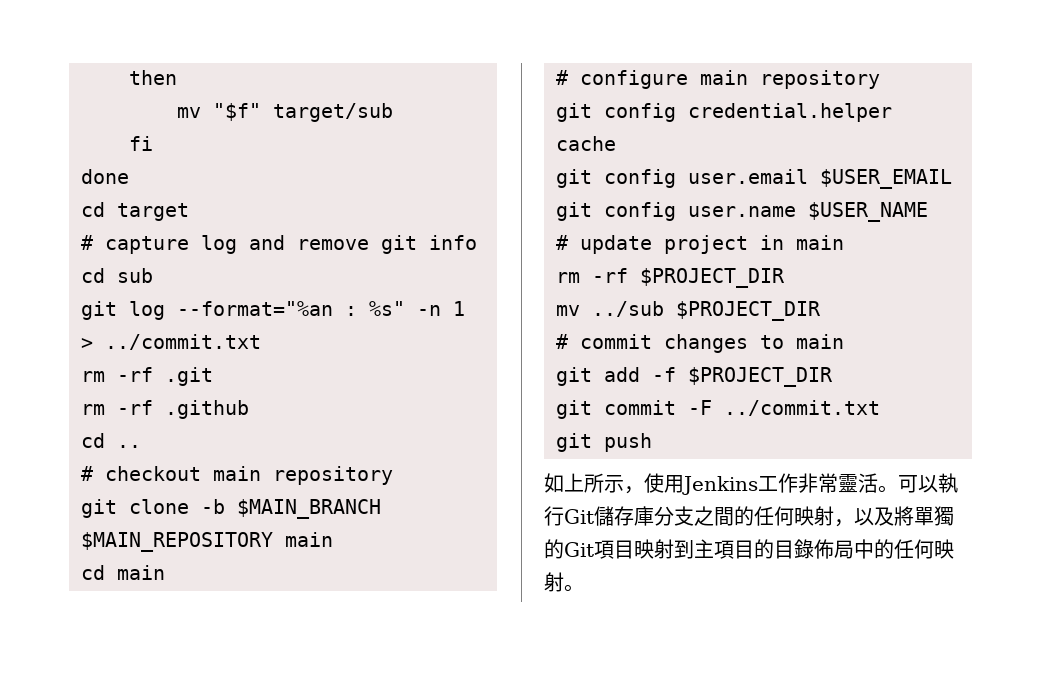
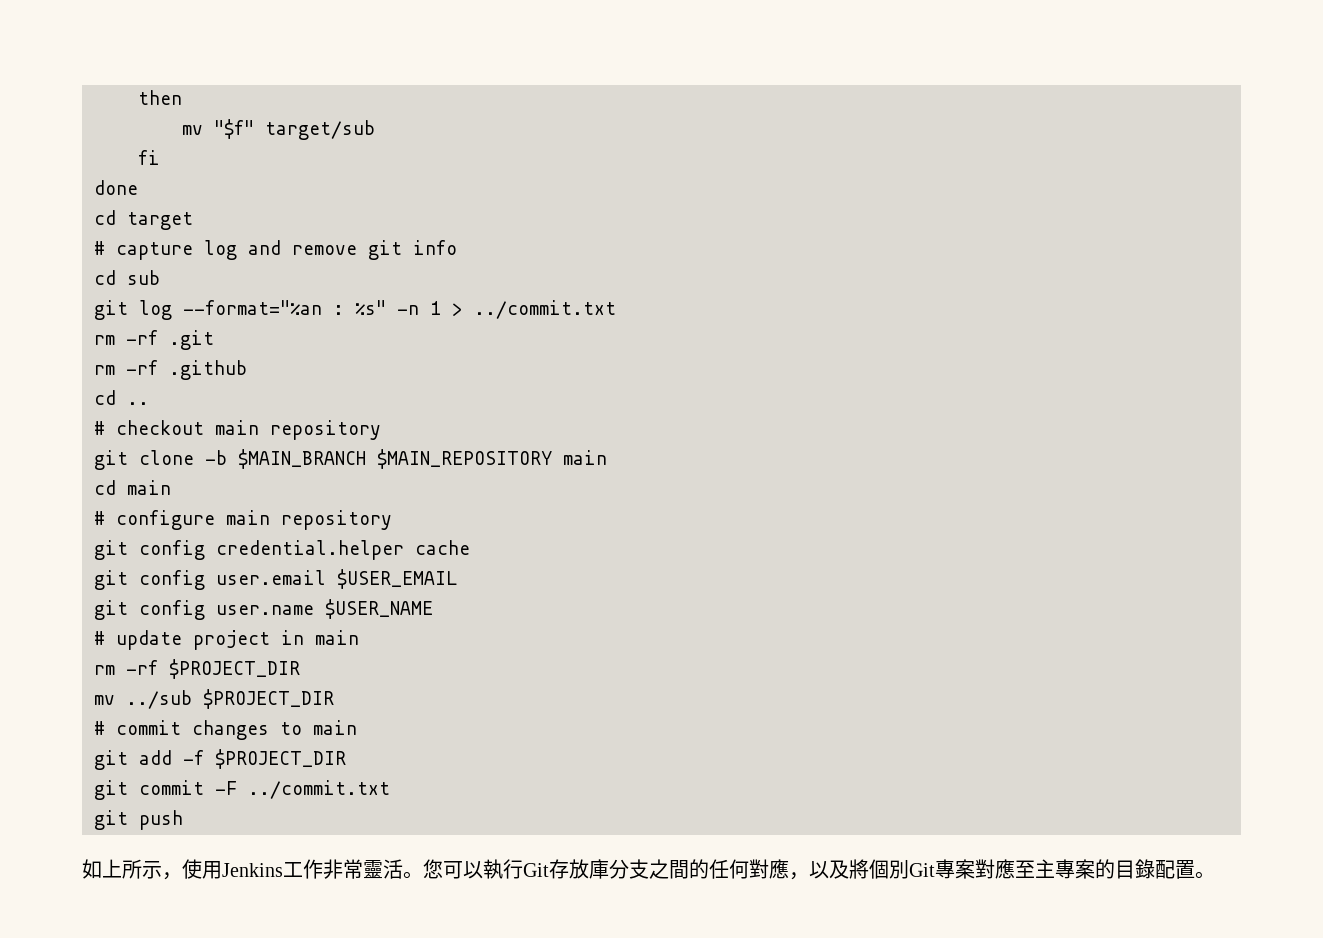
- 可以執行Git儲存庫分支之間的任何映射，以及將單獨的Git項目映射到主項目的目錄佈局中的任何映射。
+ 您可以執行Git存放庫分支之間的任何對應，以及將個別Git專案對應至主專案的目錄配置。

